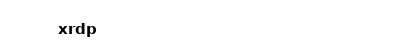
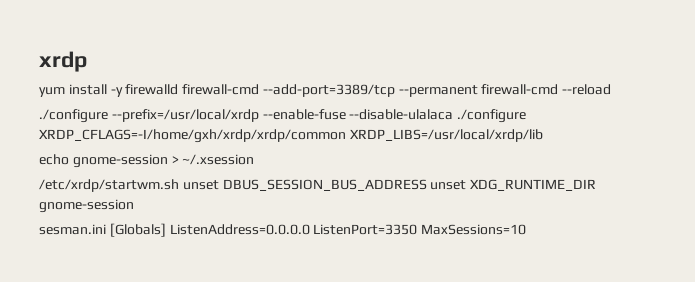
+ yum install -y firewalld firewall-cmd --add-port=3389/tcp --permanent firewall-cmd --reload
+ ./configure --prefix=/usr/local/xrdp --enable-fuse --disable-ulalaca ./configure XRDP_CFLAGS=-I/home/gxh/xrdp/xrdp/common XRDP_LIBS=/usr/local/xrdp/lib
+ echo gnome-session > ~/.xsession
+ /etc/xrdp/startwm.sh unset DBUS_SESSION_BUS_ADDRESS unset XDG_RUNTIME_DIR gnome-session
+ sesman.ini [Globals] ListenAddress=0.0.0.0 ListenPort=3350 MaxSessions=10

